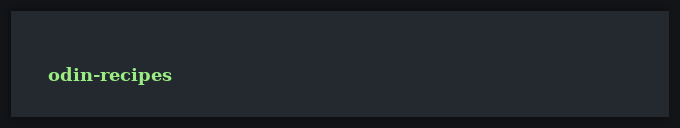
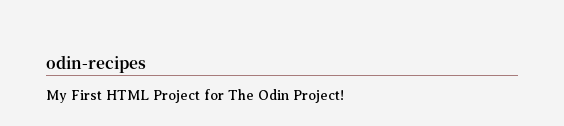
+ My First HTML Project for The Odin Project!

